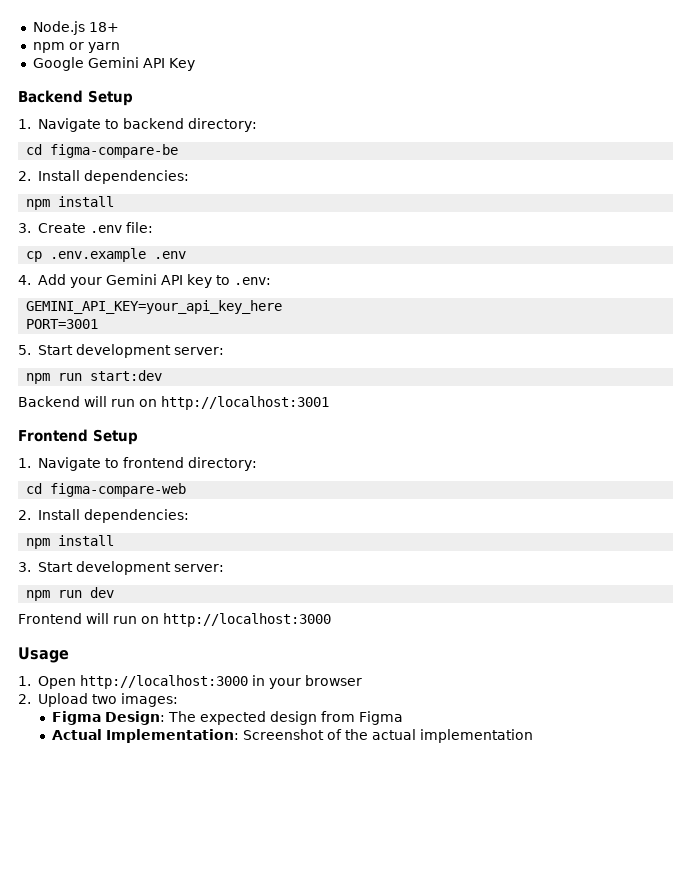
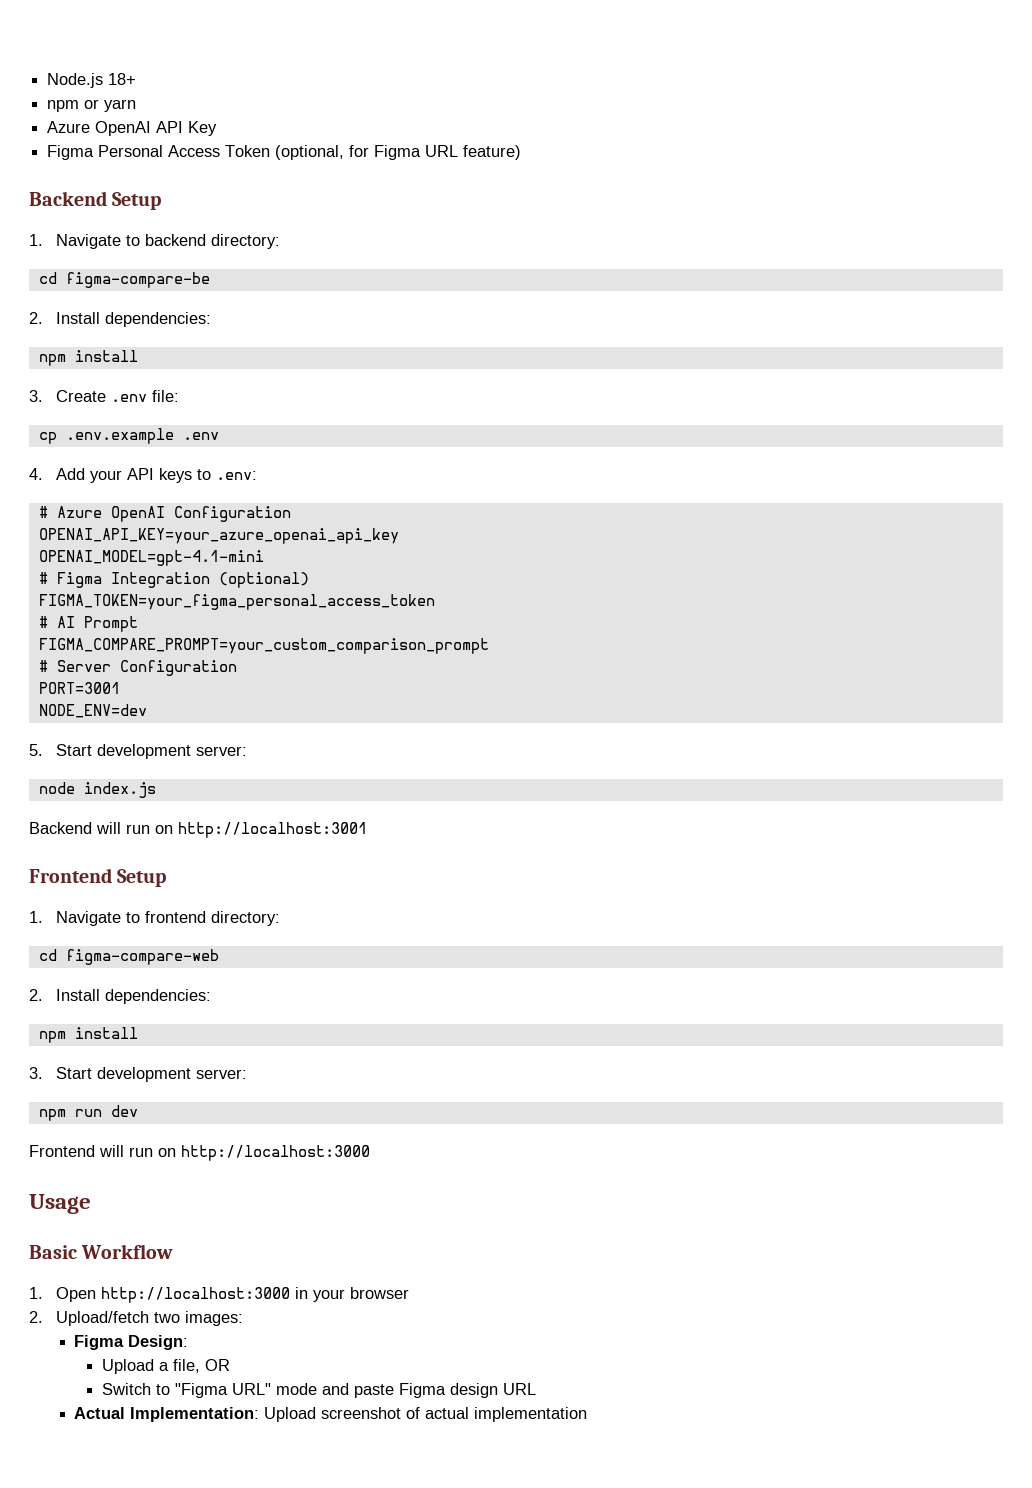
- Google Gemini API Key
+ Azure OpenAI API Key
+ Figma Personal Access Token (optional, for Figma URL feature)
- 4. Add your Gemini API key to .env:
+ 4. Add your API keys to .env:
- GEMINI_API_KEY=your_api_key_here
+ # Azure OpenAI Configuration
+ OPENAI_API_KEY=your_azure_openai_api_key
+ OPENAI_MODEL=gpt-4.1-mini
+ # Figma Integration (optional)
+ FIGMA_TOKEN=your_figma_personal_access_token
+ # AI Prompt
+ FIGMA_COMPARE_PROMPT=your_custom_comparison_prompt
+ # Server Configuration
+ NODE_ENV=dev
- npm run start:dev
+ node index.js
+ Basic Workflow
- 2. Upload two images:
+ 2. Upload/fetch two images:
- Figma Design: The expected design from Figma
+ Figma Design:
+ Upload a file, OR
+ Switch to "Figma URL" mode and paste Figma design URL
- Actual Implementation: Screenshot of the actual implementation
+ Actual Implementation: Upload screenshot of actual implementation

